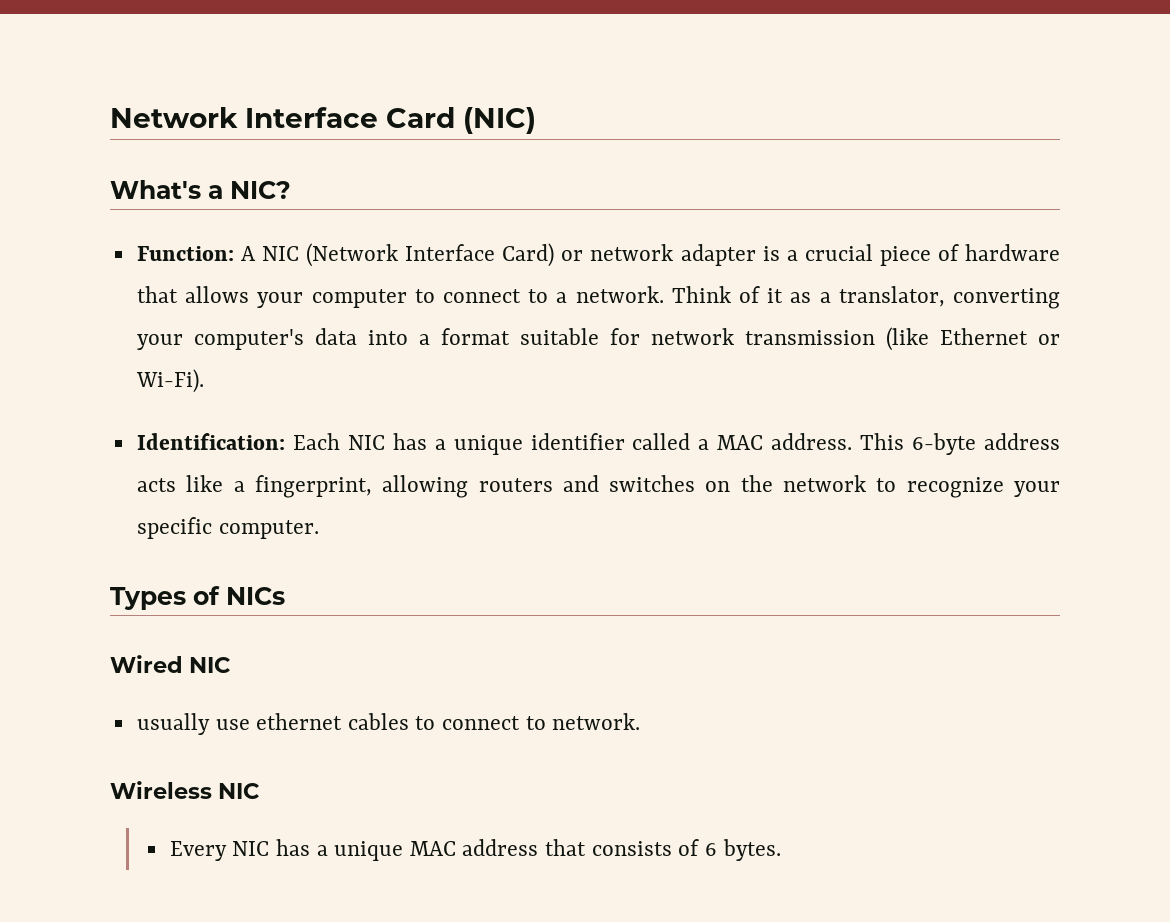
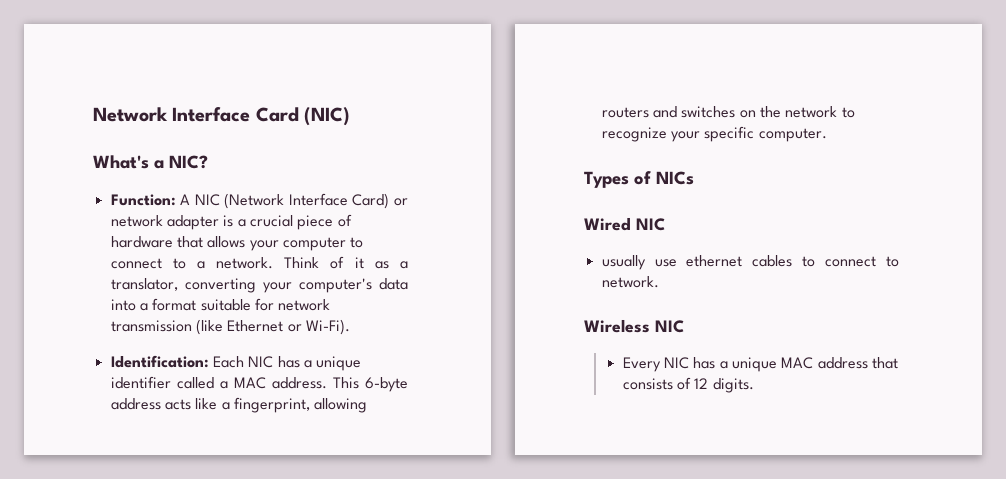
- Every NIC has a unique MAC address that consists of 6 bytes.
+ Every NIC has a unique MAC address that consists of 12 digits.

